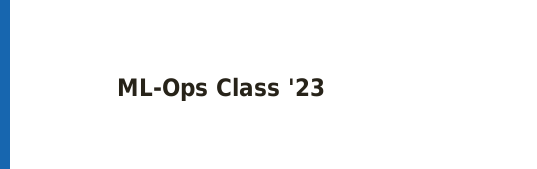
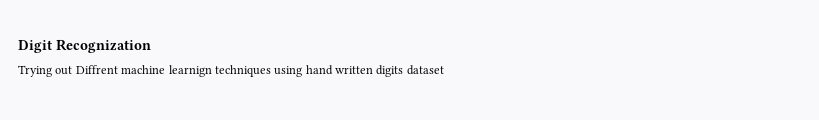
- ML-Ops Class '23
+ Digit Recognization
+ Trying out Diffrent machine learnign techniques using hand written digits dataset

